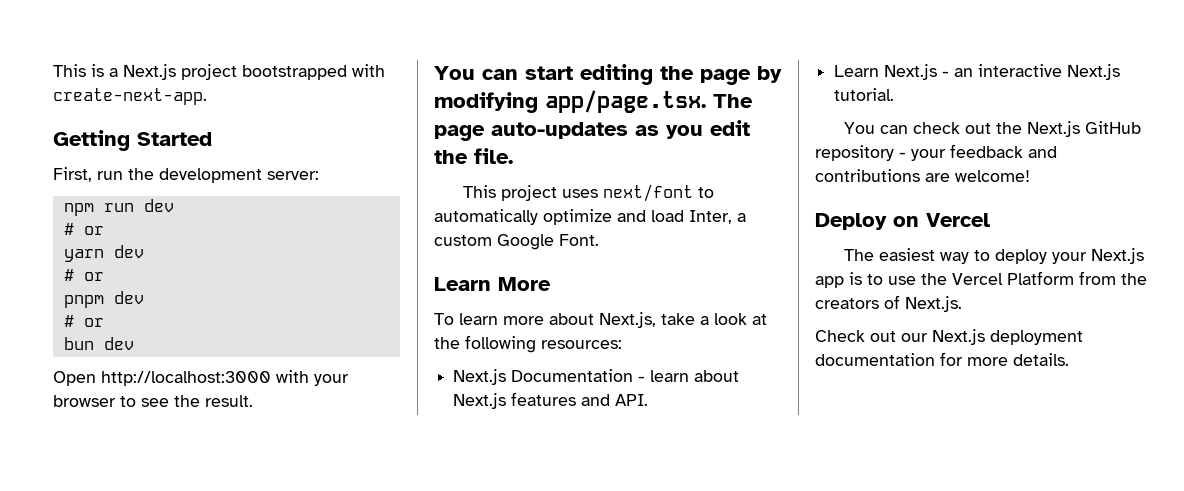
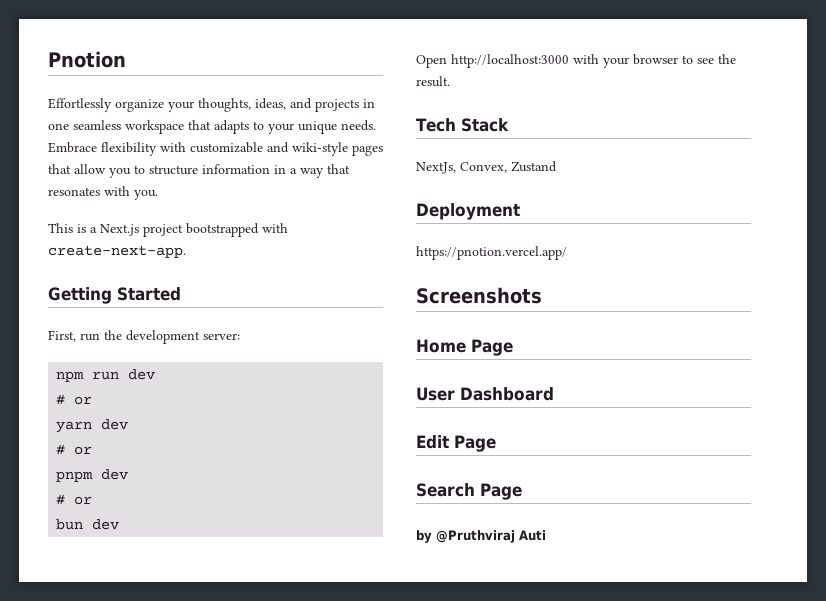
+ Pnotion
+ Effortlessly organize your thoughts, ideas, and projects in one seamless workspace that adapts to your unique needs. Embrace flexibility with customizable and wiki-style pages that allow you to structure information in a way that resonates with you.
- You can start editing the page by modifying app/page.tsx. The page auto-updates as you edit the file.
- This project uses next/font to automatically optimize and load Inter, a custom Google Font.
- Learn More
- To learn more about Next.js, take a look at the following resources:
- Next.js Documentation - learn about Next.js features and API.
- Learn Next.js - an interactive Next.js tutorial.
- You can check out the Next.js GitHub repository - your feedback and contributions are welcome!
- Deploy on Vercel
- The easiest way to deploy your Next.js app is to use the Vercel Platform from the creators of Next.js.
- Check out our Next.js deployment documentation for more details.
+ Tech Stack
+ NextJs, Convex, Zustand
+ Deployment
+ https://pnotion.vercel.app/
+ Screenshots
+ Home Page
+ User Dashboard
+ Edit Page
+ Search Page
+ by @Pruthviraj Auti

